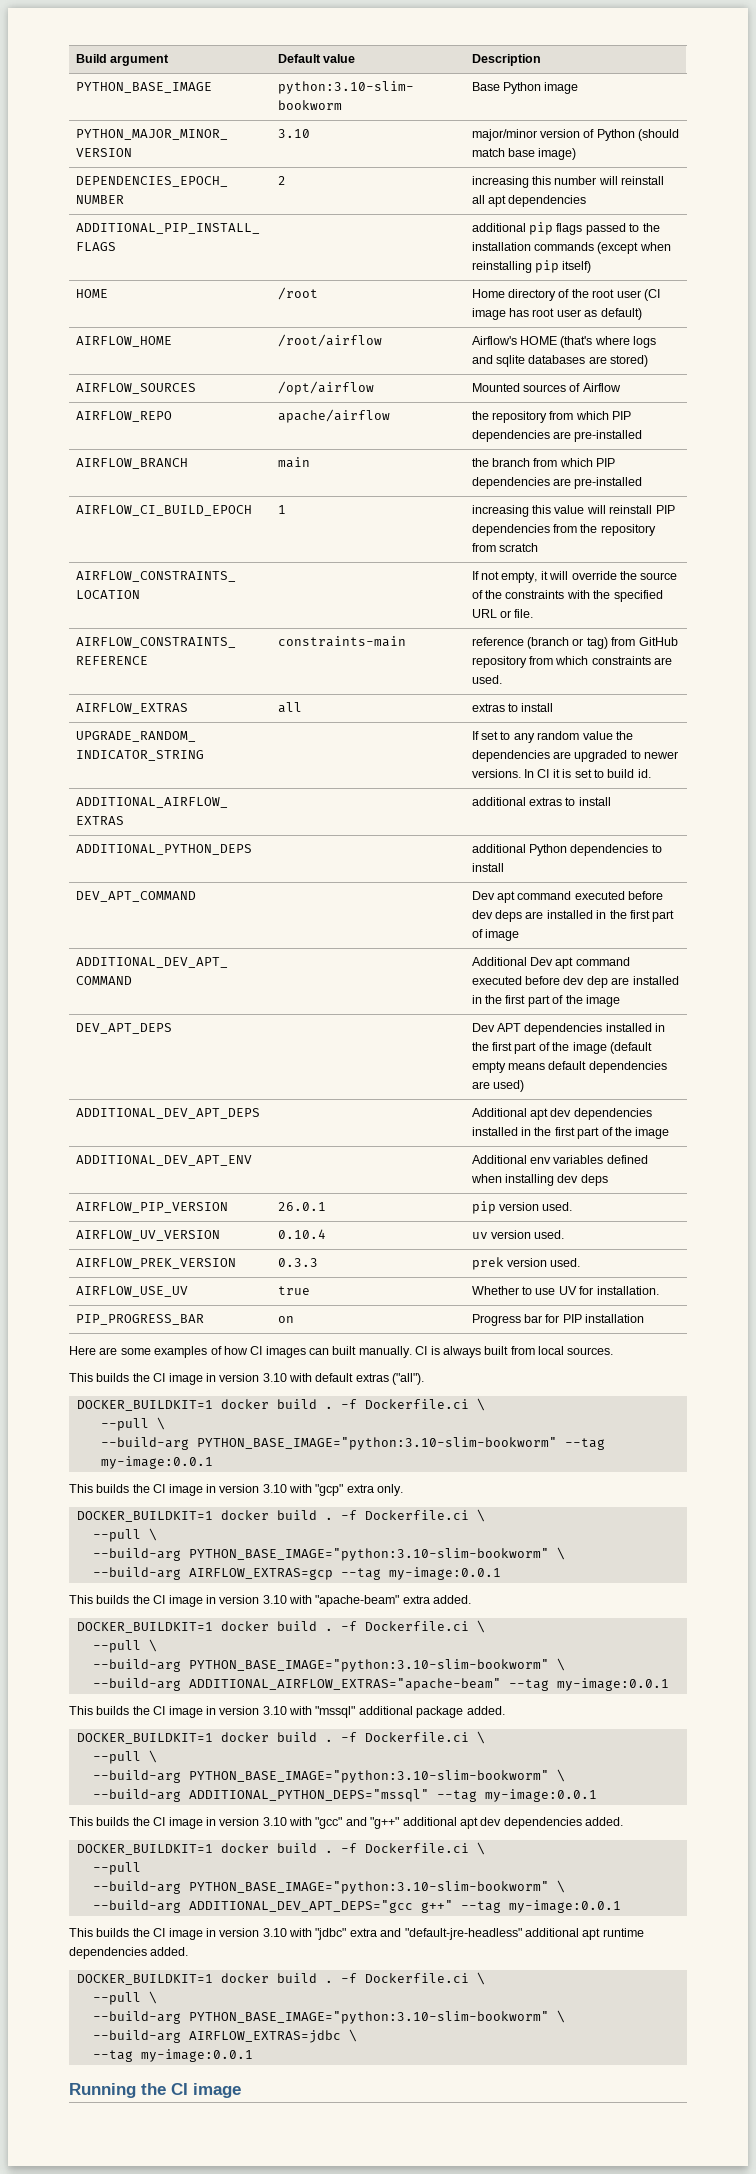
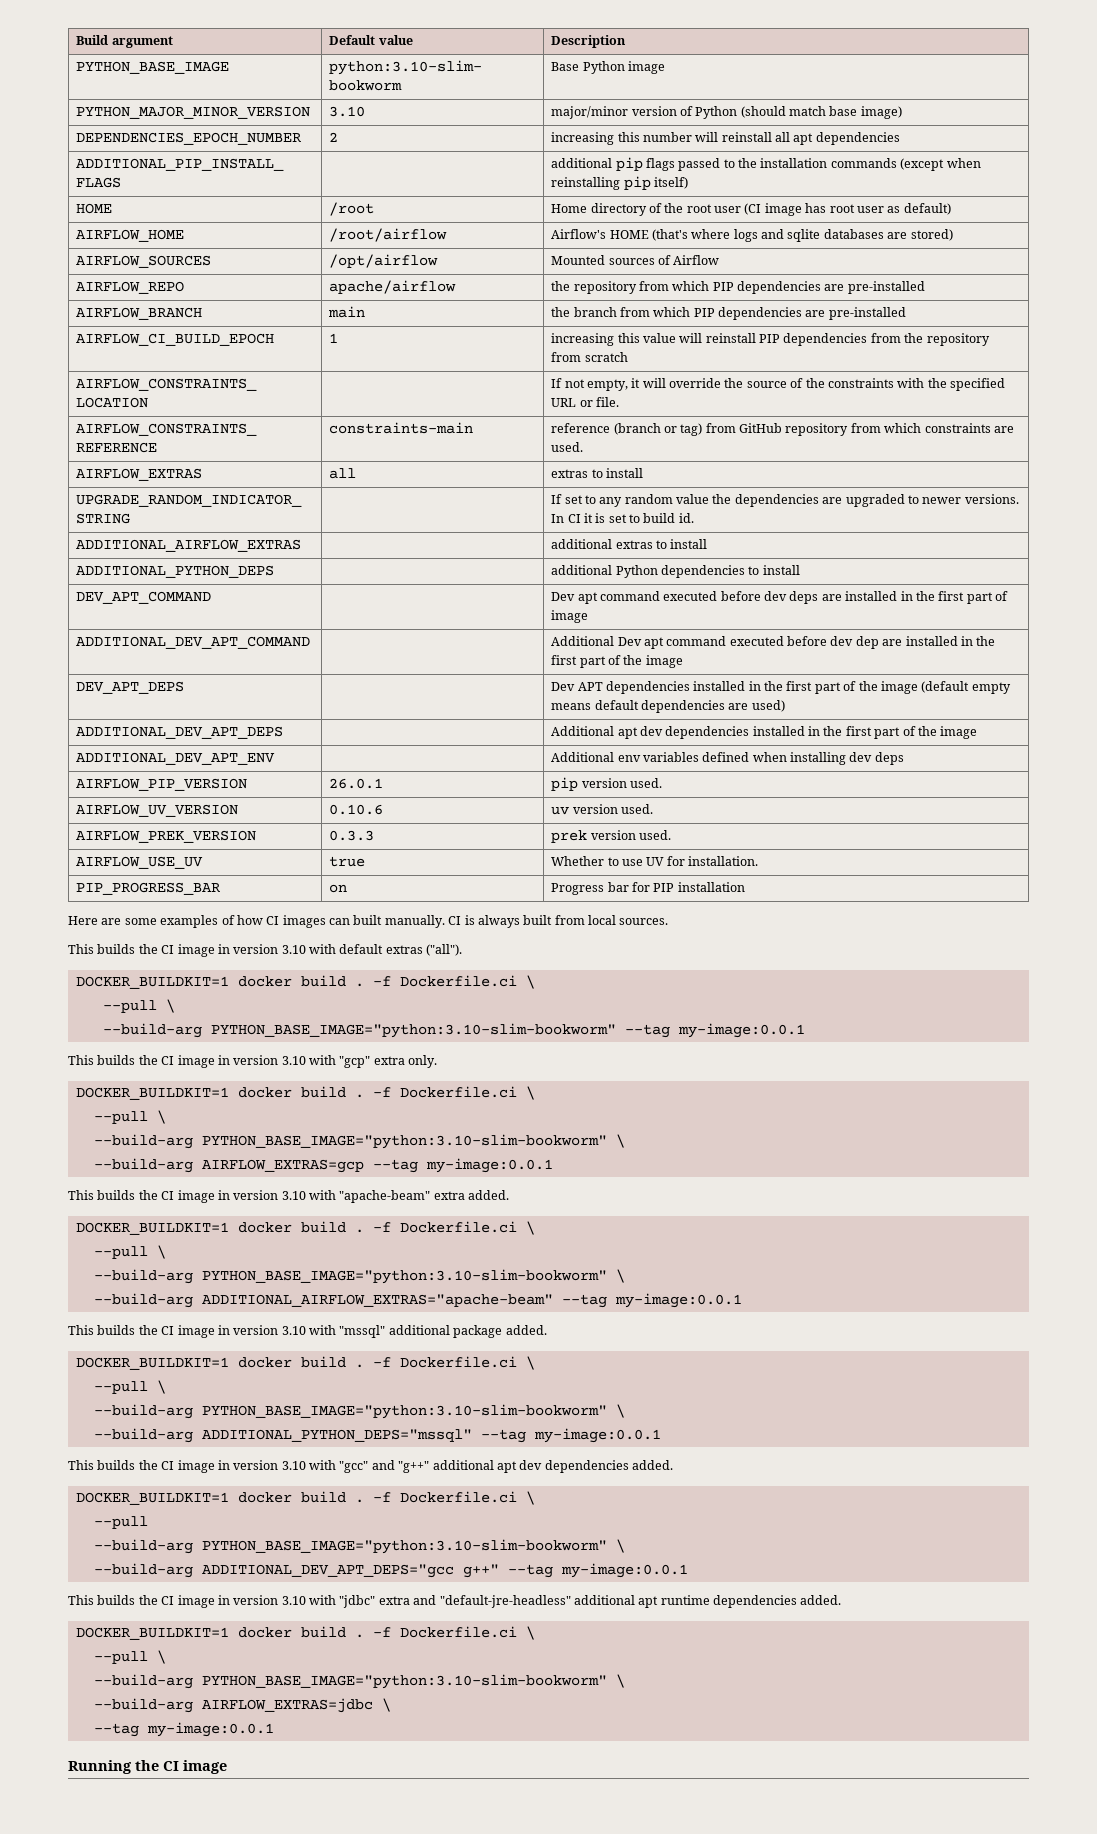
- AIRFLOW_UV_VERSION | 0.10.4 | uv version used.
+ AIRFLOW_UV_VERSION | 0.10.6 | uv version used.

